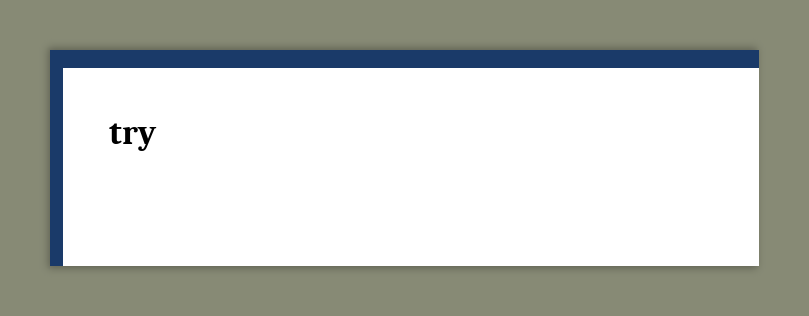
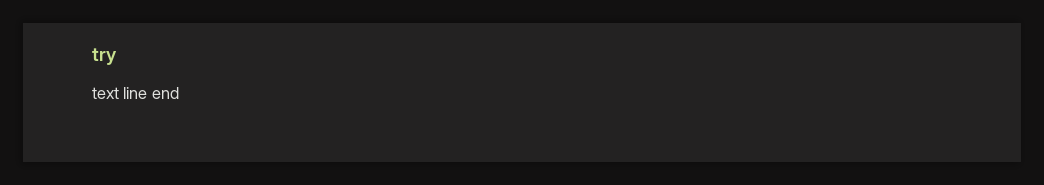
+ text line end

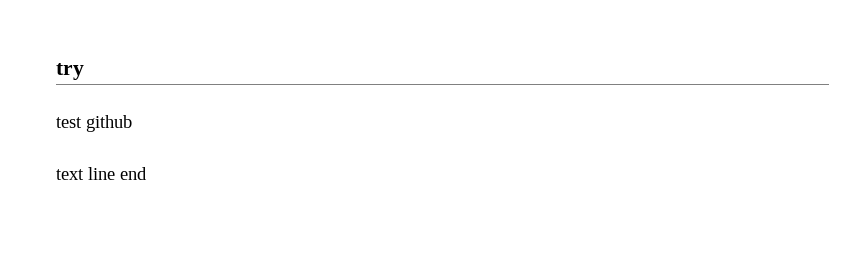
+ test github

